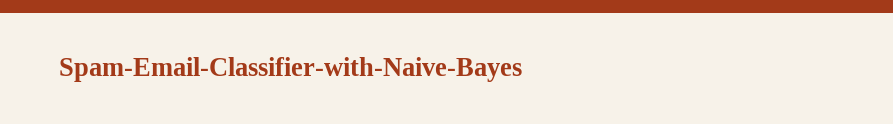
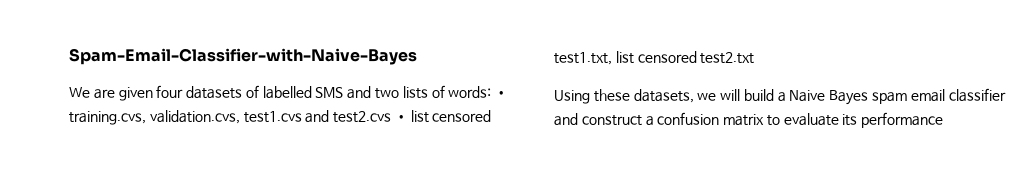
+ We are given four datasets of labelled SMS and two lists of words: • training.cvs, validation.cvs, test1.cvs and test2.cvs • list censored test1.txt, list censored test2.txt
+ Using these datasets, we will build a Naive Bayes spam email classifier and construct a confusion matrix to evaluate its performance

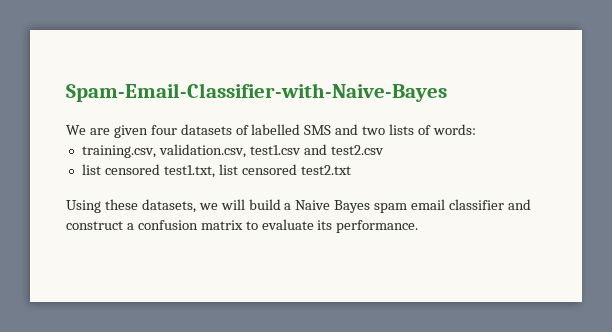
- We are given four datasets of labelled SMS and two lists of words: • training.cvs, validation.cvs, test1.cvs and test2.cvs • list censored test1.txt, list censored test2.txt
+ We are given four datasets of labelled SMS and two lists of words:
+ training.csv, validation.csv, test1.csv and test2.csv
+ list censored test1.txt, list censored test2.txt
- Using these datasets, we will build a Naive Bayes spam email classifier and construct a confusion matrix to evaluate its performance
+ Using these datasets, we will build a Naive Bayes spam email classifier and construct a confusion matrix to evaluate its performance.

